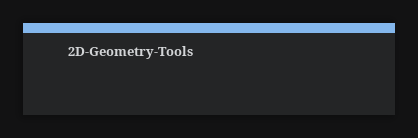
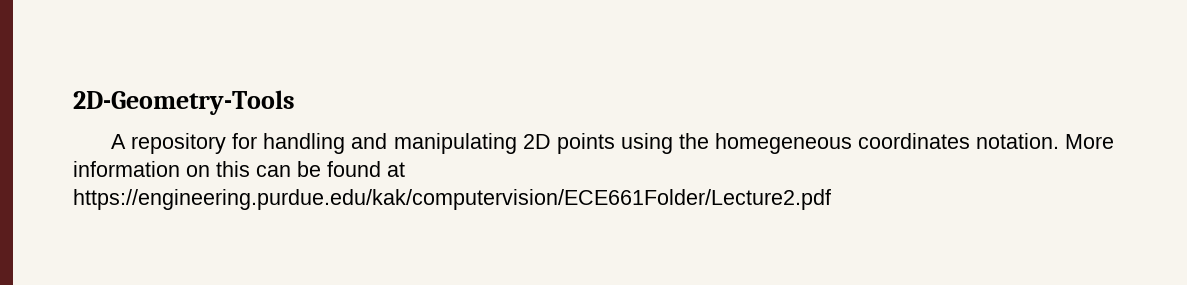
+ A repository for handling and manipulating 2D points using the homegeneous coordinates notation. More information on this can be found at https://engineering.purdue.edu/kak/computervision/ECE661Folder/Lecture2.pdf

